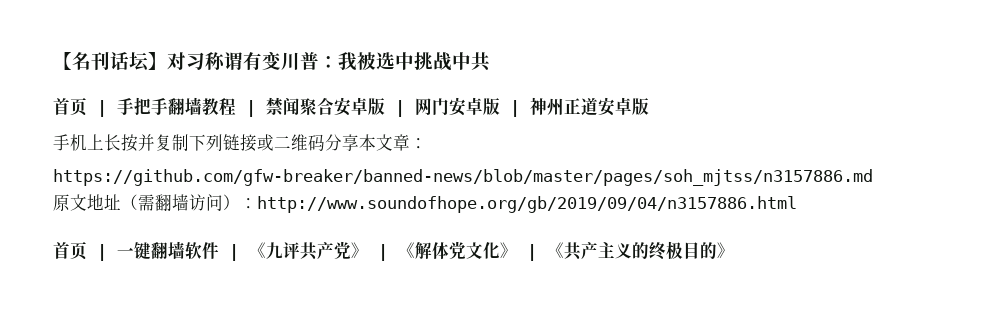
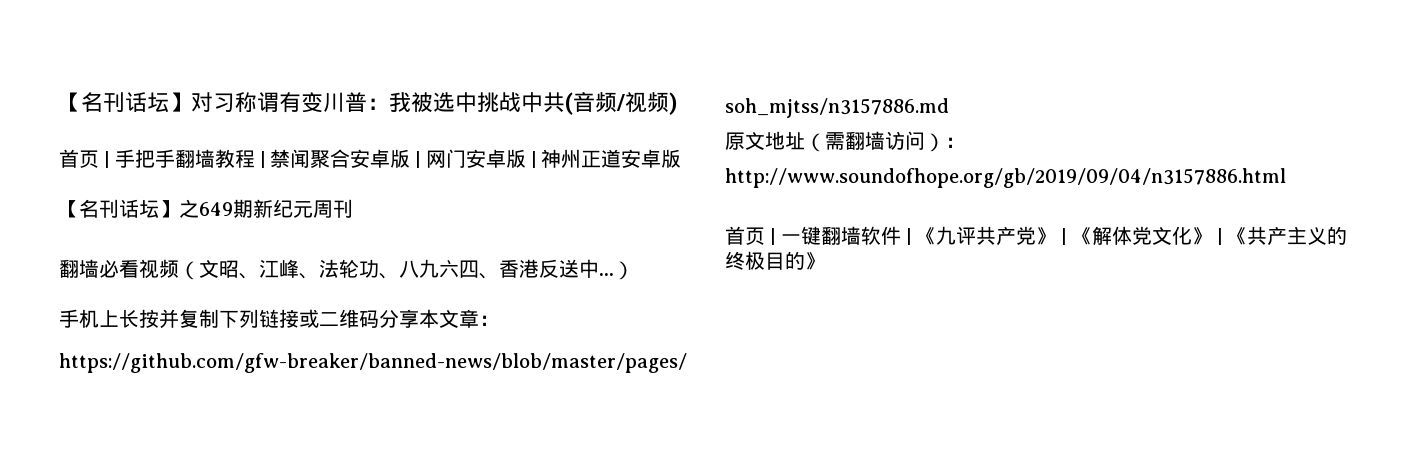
- 【名刊话坛】对习称谓有变川普：我被选中挑战中共
+ 【名刊话坛】对习称谓有变川普：我被选中挑战中共(音频/视频)
+ 【名刊话坛】之649期新纪元周刊
+ 翻墙必看视频（文昭、江峰、法轮功、八九六四、香港反送中...）

